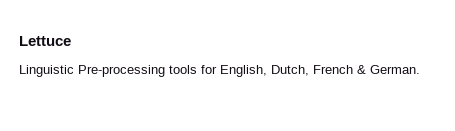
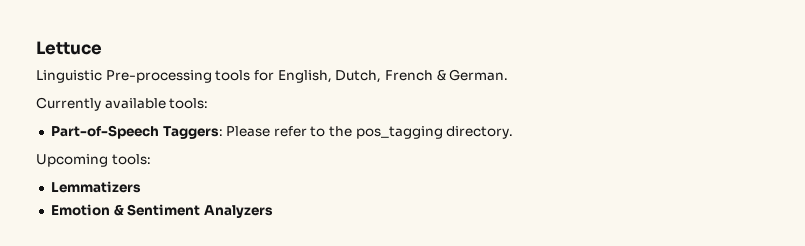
+ Currently available tools:
+ Part-of-Speech Taggers: Please refer to the pos_tagging directory.
+ Upcoming tools:
+ Lemmatizers
+ Emotion & Sentiment Analyzers

